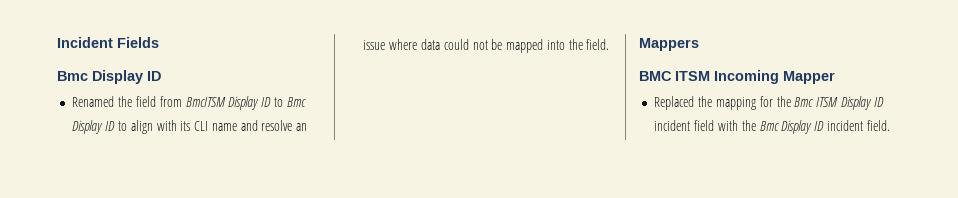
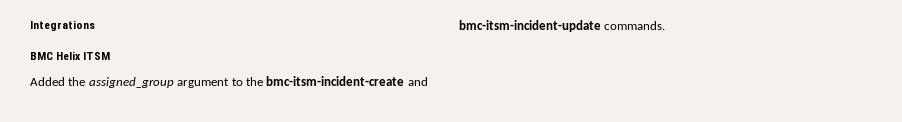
- Incident Fields
- Bmc Display ID
- Renamed the field from BmcITSM Display ID to Bmc Display ID to align with its CLI name and resolve an issue where data could not be mapped into the field.
- Mappers
+ Integrations
- BMC ITSM Incoming Mapper
- Replaced the mapping for the Bmc ITSM Display ID incident field with the Bmc Display ID incident field.
+ BMC Helix ITSM
+ Added the assigned_group argument to the bmc-itsm-incident-create and bmc-itsm-incident-update commands.

